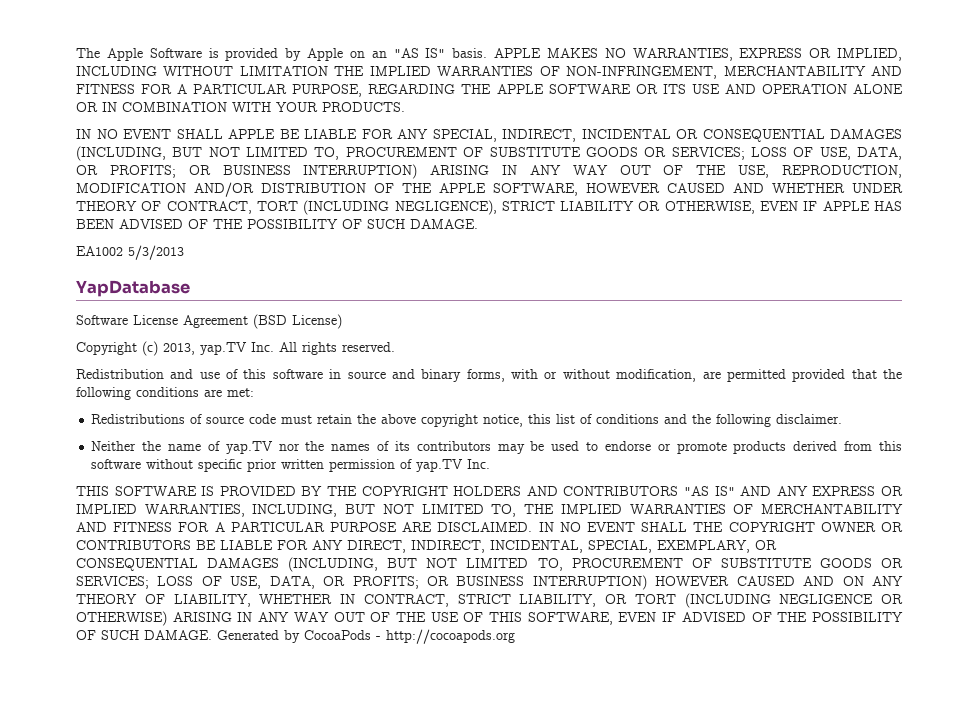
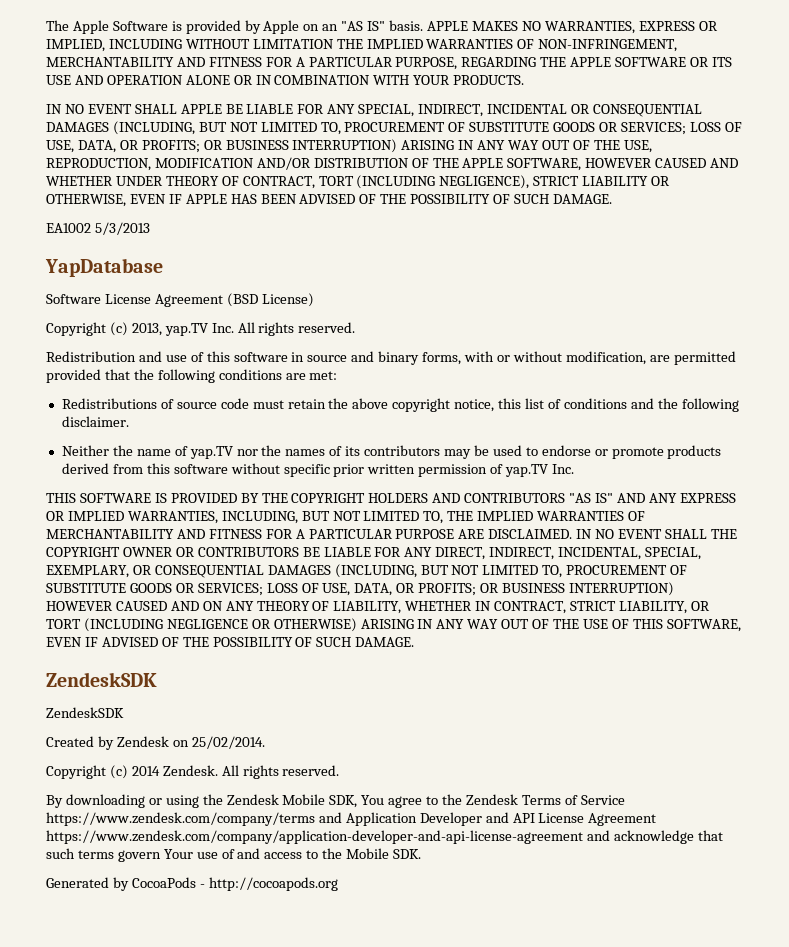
- OR BUSINESS INTERRUPTION) HOWEVER CAUSED AND ON ANY THEORY OF LIABILITY, WHETHER IN CONTRACT, STRICT LIABILITY, OR TORT (INCLUDING NEGLIGENCE OR OTHERWISE) ARISING IN ANY WAY OUT OF THE USE OF THIS SOFTWARE, EVEN IF ADVISED OF THE POSSIBILITY OF SUCH DAMAGE. Generated by CocoaPods - http://cocoapods.org
+ OR BUSINESS INTERRUPTION) HOWEVER CAUSED AND ON ANY THEORY OF LIABILITY, WHETHER IN CONTRACT, STRICT LIABILITY, OR TORT (INCLUDING NEGLIGENCE OR OTHERWISE) ARISING IN ANY WAY OUT OF THE USE OF THIS SOFTWARE, EVEN IF ADVISED OF THE POSSIBILITY OF SUCH DAMAGE.
+ ZendeskSDK
+ ZendeskSDK
+ Created by Zendesk on 25/02/2014.
+ Copyright (c) 2014 Zendesk. All rights reserved.
+ By downloading or using the Zendesk Mobile SDK, You agree to the Zendesk Terms of Service https://www.zendesk.com/company/terms and Application Developer and API License Agreement https://www.zendesk.com/company/application-developer-and-api-license-agreement and acknowledge that such terms govern Your use of and access to the Mobile SDK.
+ Generated by CocoaPods - http://cocoapods.org

